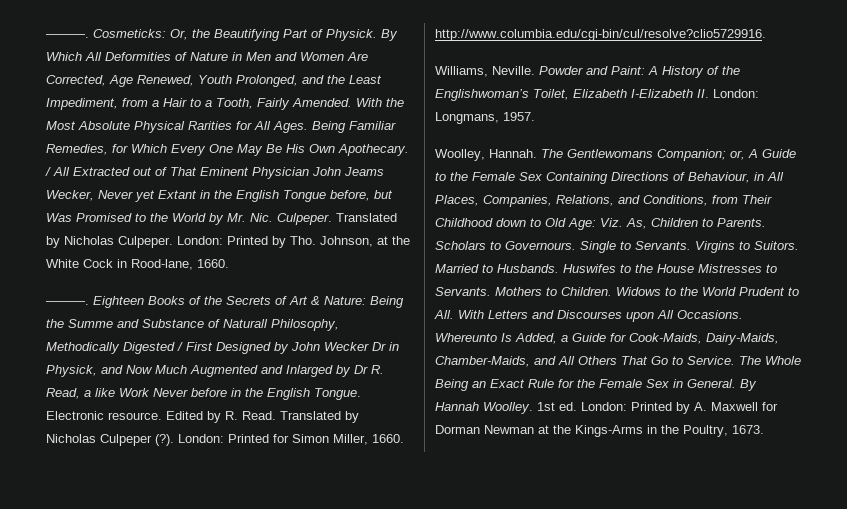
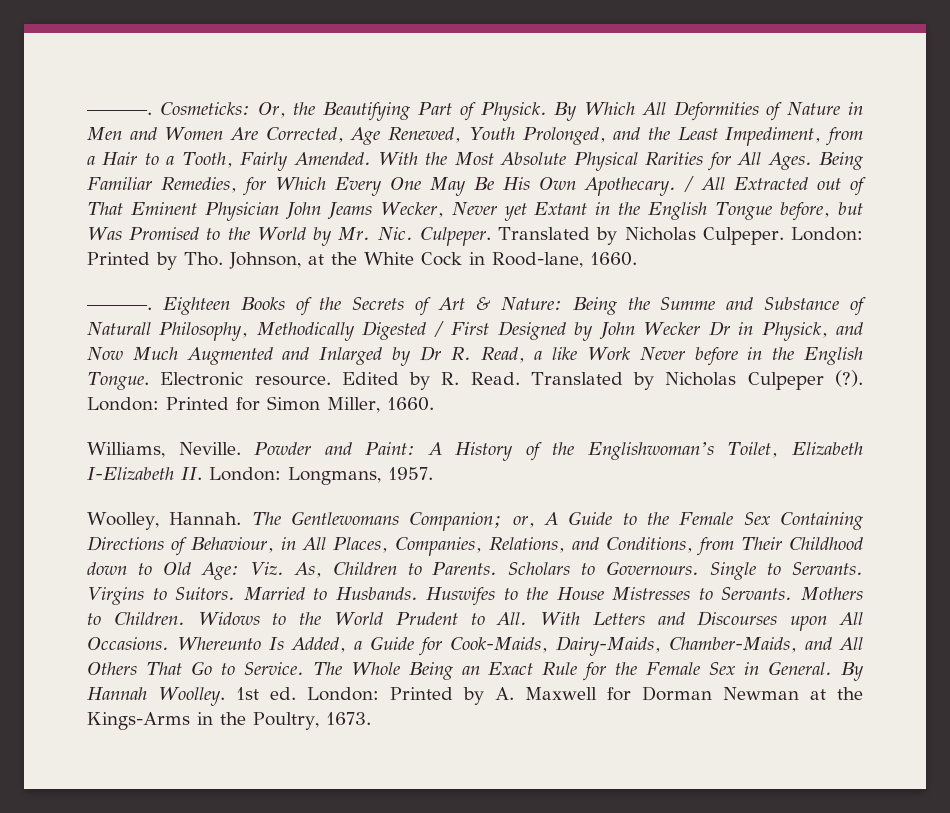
- London: Printed for Simon Miller, 1660. http://www.columbia.edu/cgi-bin/cul/resolve?clio5729916.
+ London: Printed for Simon Miller, 1660.

